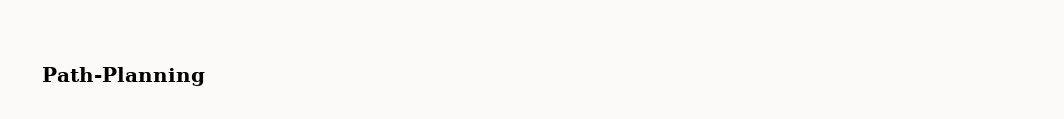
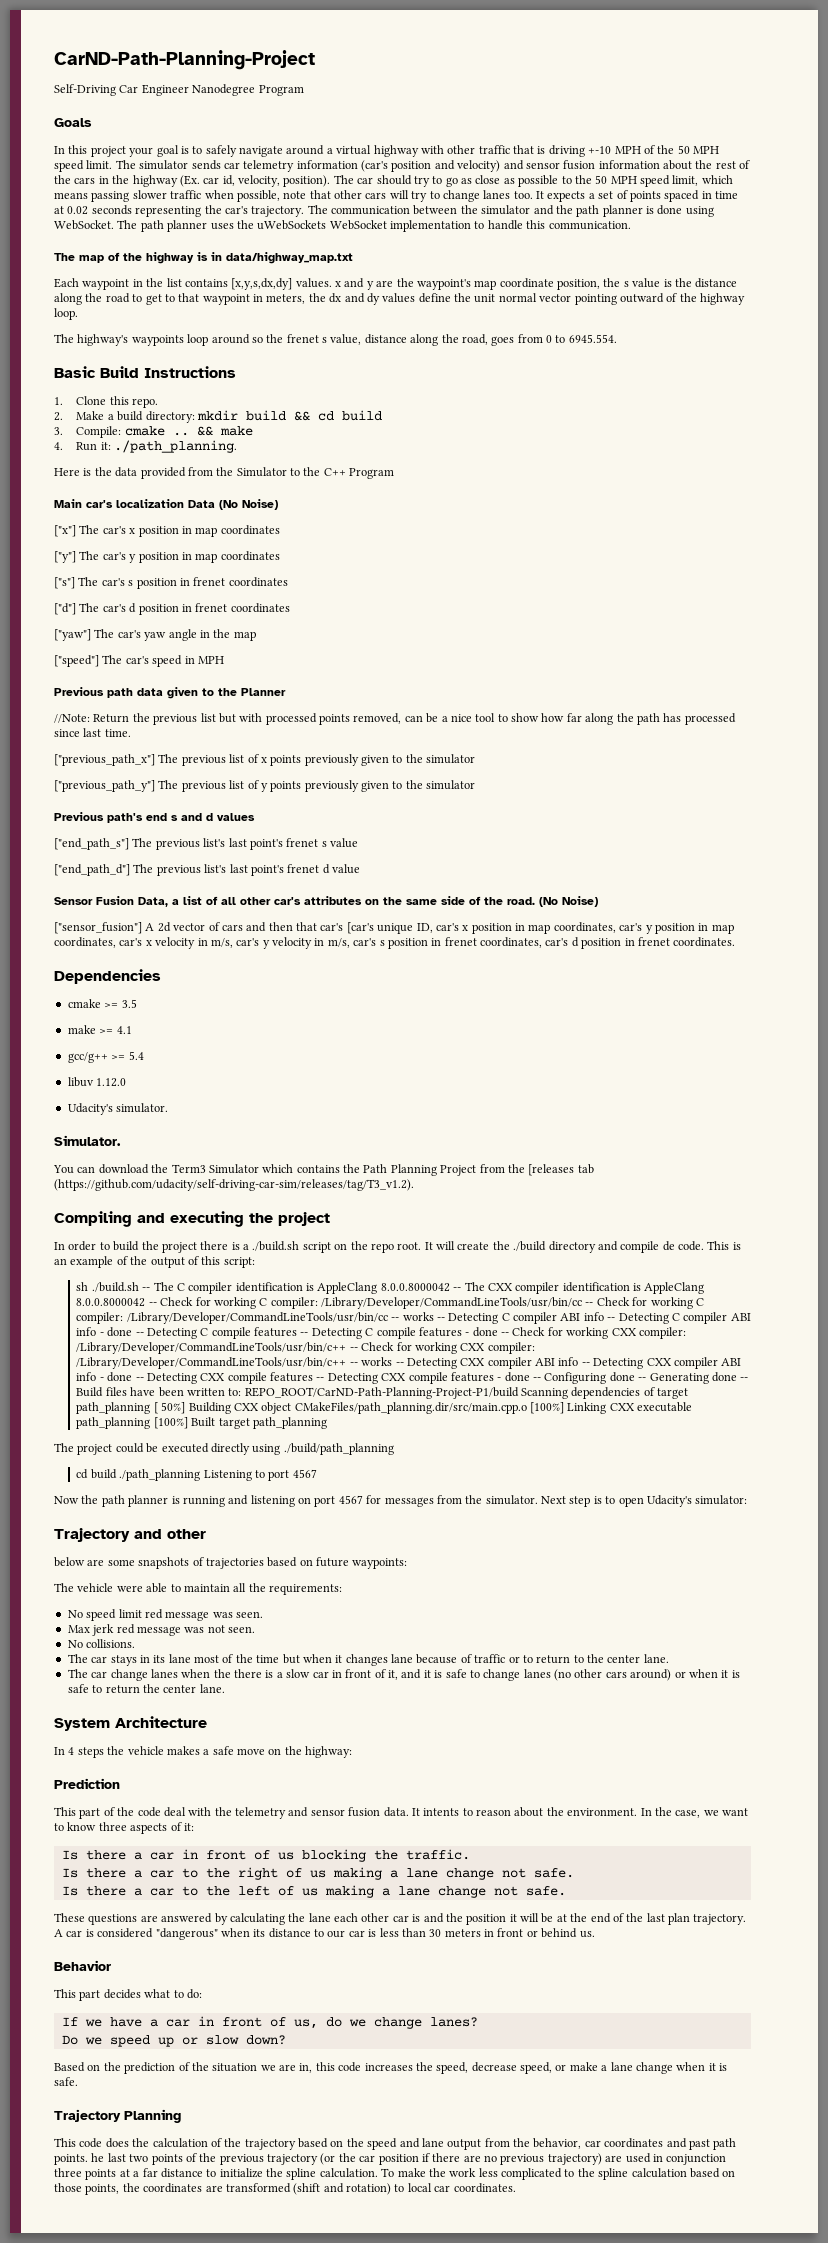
- Path-Planning
+ CarND-Path-Planning-Project
+ Self-Driving Car Engineer Nanodegree Program
+ Goals
+ In this project your goal is to safely navigate around a virtual highway with other traffic that is driving +-10 MPH of the 50 MPH speed limit. The simulator sends car telemetry information (car's position and velocity) and sensor fusion information about the rest of the cars in the highway (Ex. car id, velocity, position). The car should try to go as close as possible to the 50 MPH speed limit, which means passing slower traffic when possible, note that other cars will try to change lanes too. It expects a set of points spaced in time at 0.02 seconds representing the car's trajectory. The communication between the simulator and the path planner is done using WebSocket. The path planner uses the uWebSockets WebSocket implementation to handle this communication.
+ The map of the highway is in data/highway_map.txt
+ Each waypoint in the list contains [x,y,s,dx,dy] values. x and y are the waypoint's map coordinate position, the s value is the distance along the road to get to that waypoint in meters, the dx and dy values define the unit normal vector pointing outward of the highway loop.
+ The highway's waypoints loop around so the frenet s value, distance along the road, goes from 0 to 6945.554.
+ Basic Build Instructions
+ 1. Clone this repo.
+ 2. Make a build directory: mkdir build && cd build
+ 3. Compile: cmake .. && make
+ 4. Run it: ./path_planning.
+ Here is the data provided from the Simulator to the C++ Program
+ Main car's localization Data (No Noise)
+ ["x"] The car's x position in map coordinates
+ ["y"] The car's y position in map coordinates
+ ["s"] The car's s position in frenet coordinates
+ ["d"] The car's d position in frenet coordinates
+ ["yaw"] The car's yaw angle in the map
+ ["speed"] The car's speed in MPH
+ Previous path data given to the Planner
+ //Note: Return the previous list but with processed points removed, can be a nice tool to show how far along the path has processed since last time.
+ ["previous_path_x"] The previous list of x points previously given to the simulator
+ ["previous_path_y"] The previous list of y points previously given to the simulator
+ Previous path's end s and d values
+ ["end_path_s"] The previous list's last point's frenet s value
+ ["end_path_d"] The previous list's last point's frenet d value
+ Sensor Fusion Data, a list of all other car's attributes on the same side of the road. (No Noise)
+ ["sensor_fusion"] A 2d vector of cars and then that car's [car's unique ID, car's x position in map coordinates, car's y position in map coordinates, car's x velocity in m/s, car's y velocity in m/s, car's s position in frenet coordinates, car's d position in frenet coordinates.
+ Dependencies
+ cmake >= 3.5
+ make >= 4.1
+ gcc/g++ >= 5.4
+ libuv 1.12.0
+ Udacity's simulator.
+ Simulator.
+ You can download the Term3 Simulator which contains the Path Planning Project from the [releases tab (https://github.com/udacity/self-driving-car-sim/releases/tag/T3_v1.2).
+ Compiling and executing the project
+ In order to build the project there is a ./build.sh script on the repo root. It will create the ./build directory and compile de code. This is an example of the output of this script:
+ sh ./build.sh -- The C compiler identification is AppleClang 8.0.0.8000042 -- The CXX compiler identification is AppleClang 8.0.0.8000042 -- Check for working C compiler: /Library/Developer/CommandLineTools/usr/bin/cc -- Check for working C compiler: /Library/Developer/CommandLineTools/usr/bin/cc -- works -- Detecting C compiler ABI info -- Detecting C compiler ABI info - done -- Detecting C compile features -- Detecting C compile features - done -- Check for working CXX compiler: /Library/Developer/CommandLineTools/usr/bin/c++ -- Check for working CXX compiler: /Library/Developer/CommandLineTools/usr/bin/c++ -- works -- Detecting CXX compiler ABI info -- Detecting CXX compiler ABI info - done -- Detecting CXX compile features -- Detecting CXX compile features - done -- Configuring done -- Generating done -- Build files have been written to: REPO_ROOT/CarND-Path-Planning-Project-P1/build Scanning dependencies of target path_planning [ 50%] Building CXX object CMakeFiles/path_planning.dir/src/main.cpp.o [100%] Linking CXX executable path_planning [100%] Built target path_planning
+ The project could be executed directly using ./build/path_planning
+ cd build ./path_planning Listening to port 4567
+ Now the path planner is running and listening on port 4567 for messages from the simulator. Next step is to open Udacity's simulator:
+ Trajectory and other
+ below are some snapshots of trajectories based on future waypoints:
+ The vehicle were able to maintain all the requirements:
+ No speed limit red message was seen.
+ Max jerk red message was not seen.
+ No collisions.
+ The car stays in its lane most of the time but when it changes lane because of traffic or to return to the center lane.
+ The car change lanes when the there is a slow car in front of it, and it is safe to change lanes (no other cars around) or when it is safe to return the center lane.
+ System Architecture
+ In 4 steps the vehicle makes a safe move on the highway:
+ Prediction
+ This part of the code deal with the telemetry and sensor fusion data. It intents to reason about the environment. In the case, we want to know three aspects of it:
+ Is there a car in front of us blocking the traffic.
+ Is there a car to the right of us making a lane change not safe.
+ Is there a car to the left of us making a lane change not safe.
+ These questions are answered by calculating the lane each other car is and the position it will be at the end of the last plan trajectory. A car is considered "dangerous" when its distance to our car is less than 30 meters in front or behind us.
+ Behavior
+ This part decides what to do:
+ If we have a car in front of us, do we change lanes?
+ Do we speed up or slow down?
+ Based on the prediction of the situation we are in, this code increases the speed, decrease speed, or make a lane change when it is safe.
+ Trajectory Planning
+ This code does the calculation of the trajectory based on the speed and lane output from the behavior, car coordinates and past path points. he last two points of the previous trajectory (or the car position if there are no previous trajectory) are used in conjunction three points at a far distance to initialize the spline calculation. To make the work less complicated to the spline calculation based on those points, the coordinates are transformed (shift and rotation) to local car coordinates.

